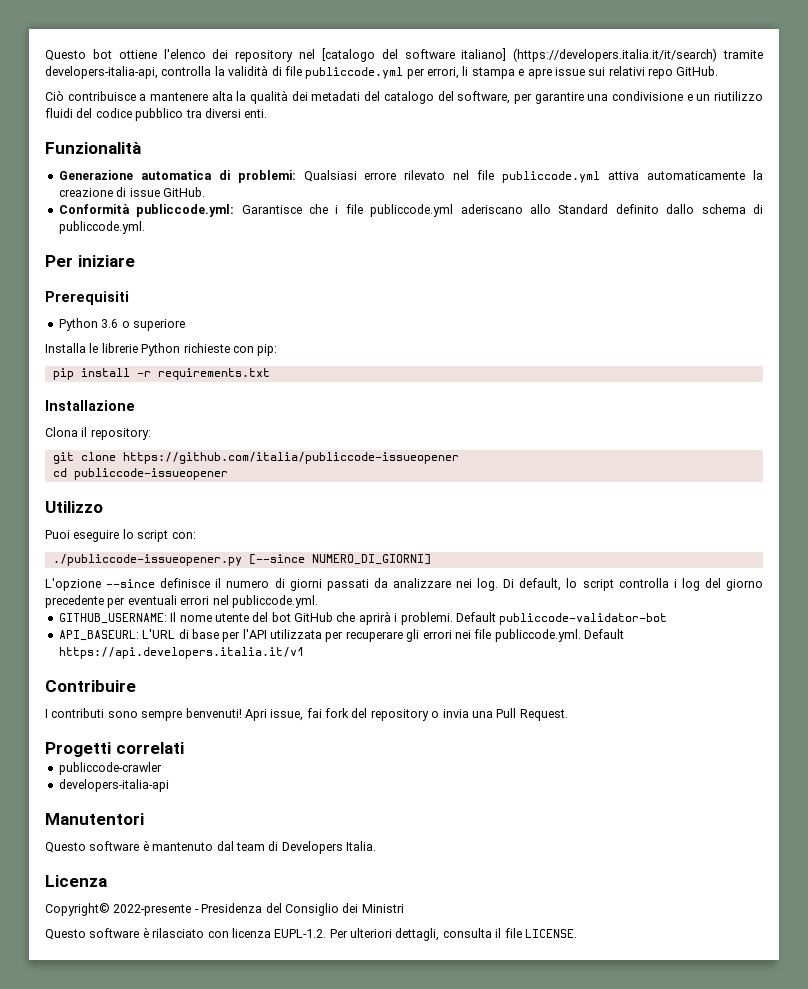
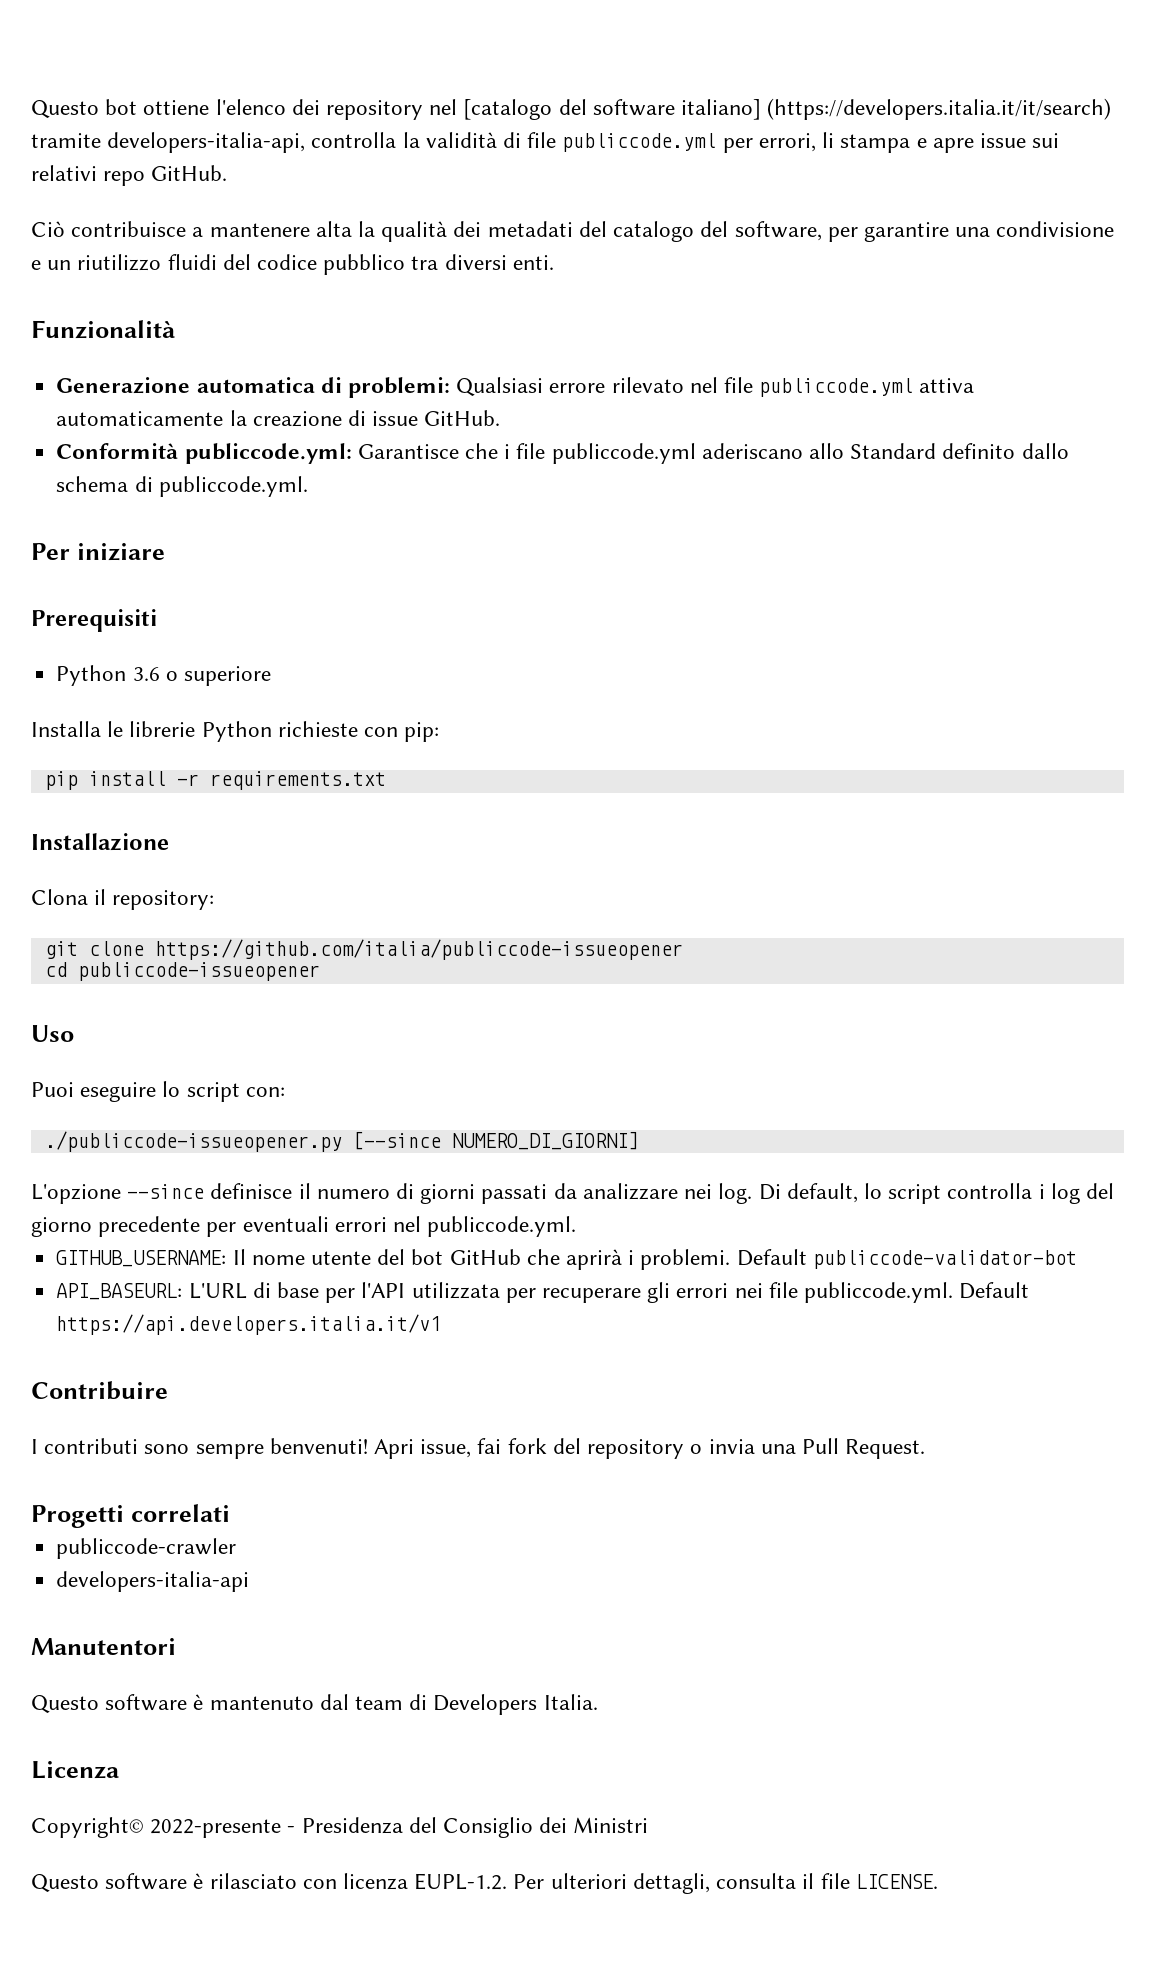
- Utilizzo
+ Uso

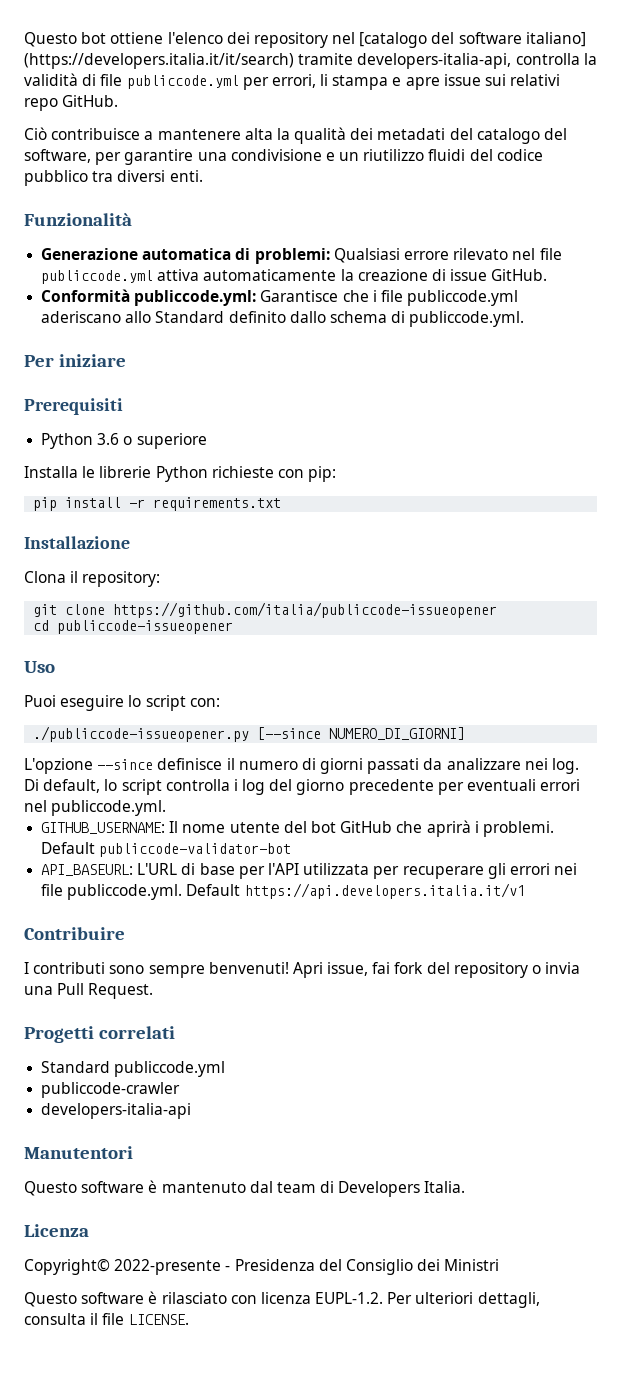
+ Standard publiccode.yml

